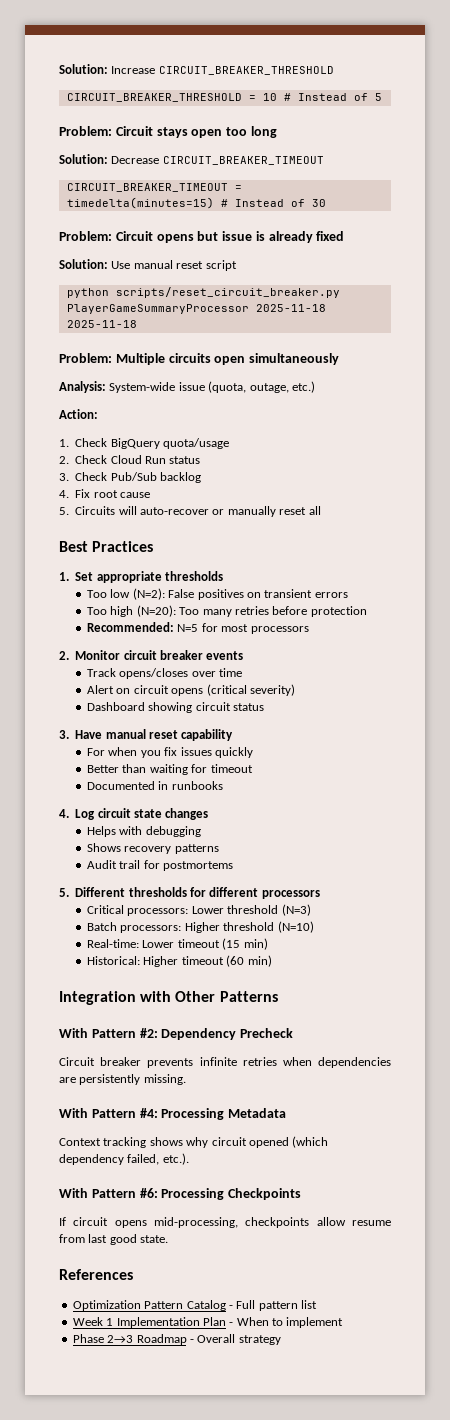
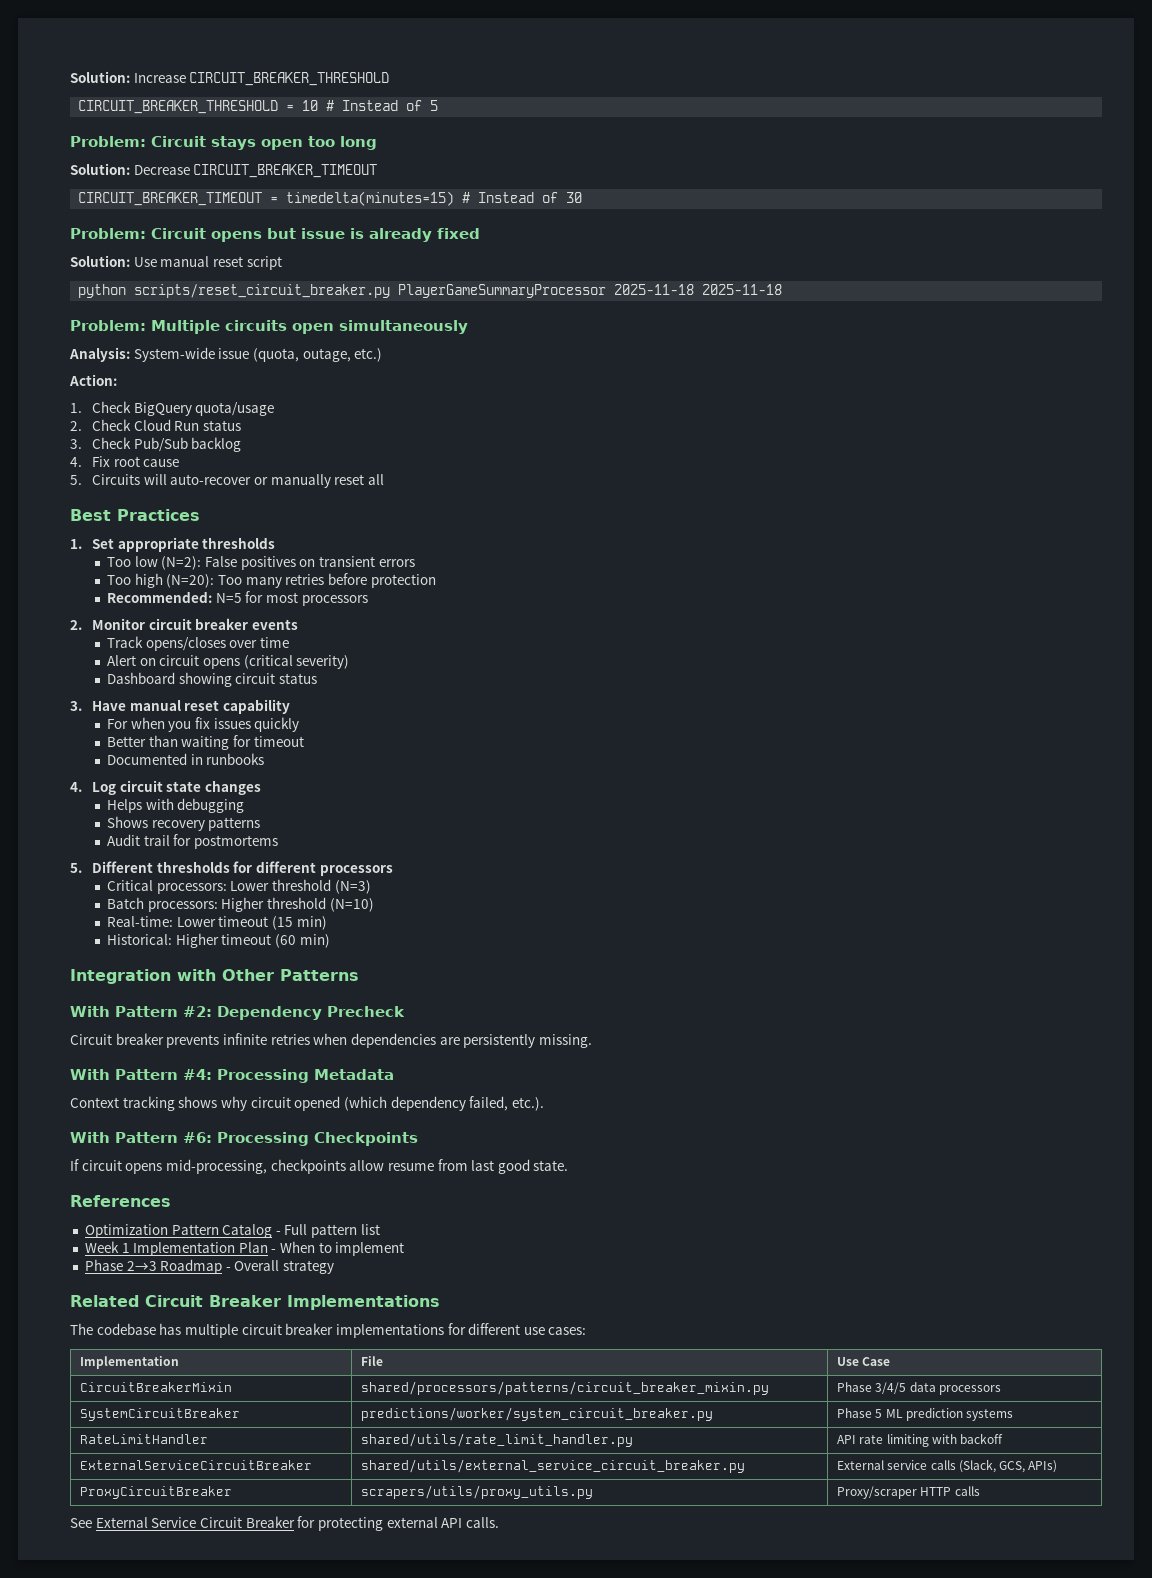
+ Related Circuit Breaker Implementations
+ The codebase has multiple circuit breaker implementations for different use cases:
+ Implementation | File | Use Case
+ CircuitBreakerMixin | shared/processors/patterns/circuit_breaker_mixin.py | Phase 3/4/5 data processors
+ SystemCircuitBreaker | predictions/worker/system_circuit_breaker.py | Phase 5 ML prediction systems
+ RateLimitHandler | shared/utils/rate_limit_handler.py | API rate limiting with backoff
+ ExternalServiceCircuitBreaker | shared/utils/external_service_circuit_breaker.py | External service calls (Slack, GCS, APIs)
+ ProxyCircuitBreaker | scrapers/utils/proxy_utils.py | Proxy/scraper HTTP calls
+ See External Service Circuit Breaker for protecting external API calls.

